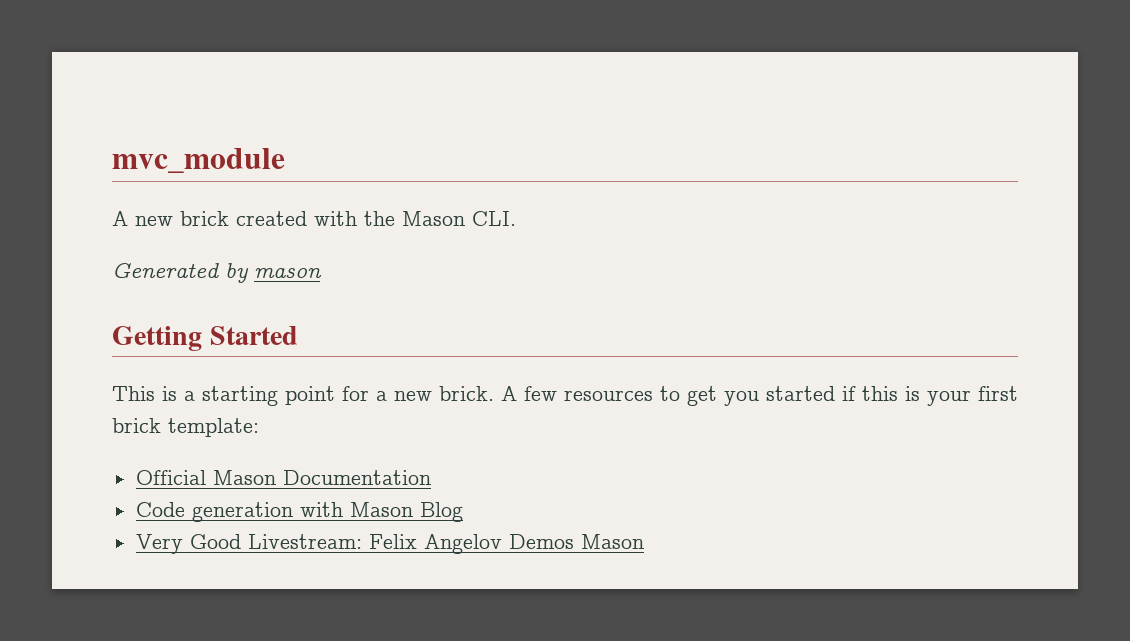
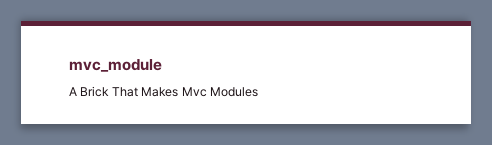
- A new brick created with the Mason CLI.
- Generated by mason
- Getting Started
- This is a starting point for a new brick. A few resources to get you started if this is your first brick template:
- Official Mason Documentation
- Code generation with Mason Blog
- Very Good Livestream: Felix Angelov Demos Mason
+ A Brick That Makes Mvc Modules

